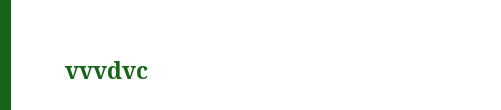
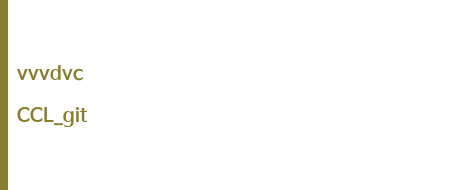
+ CCL_git

